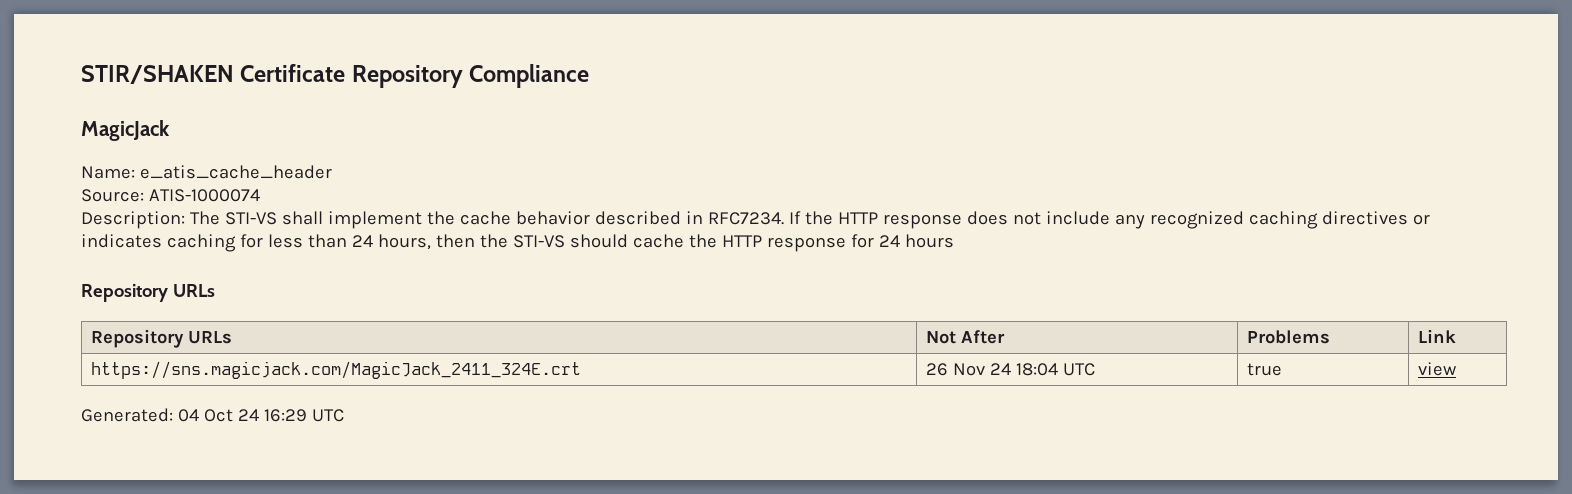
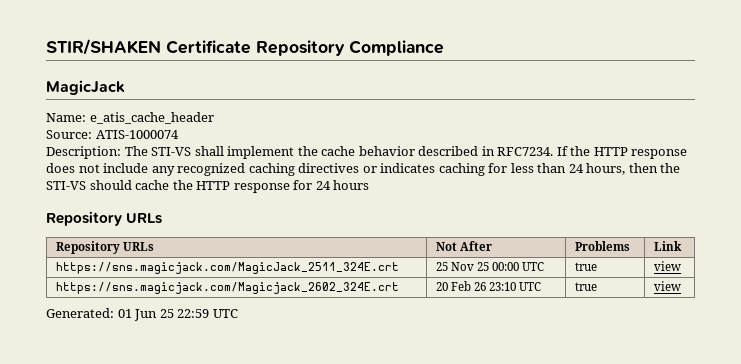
- https://sns.magicjack.com/MagicJack_2411_324E.crt | 26 Nov 24 18:04 UTC | true | view
+ https://sns.magicjack.com/MagicJack_2511_324E.crt | 25 Nov 25 00:00 UTC | true | view
+ https://sns.magicjack.com/Magicjack_2602_324E.crt | 20 Feb 26 23:10 UTC | true | view
- Generated: 04 Oct 24 16:29 UTC
+ Generated: 01 Jun 25 22:59 UTC

